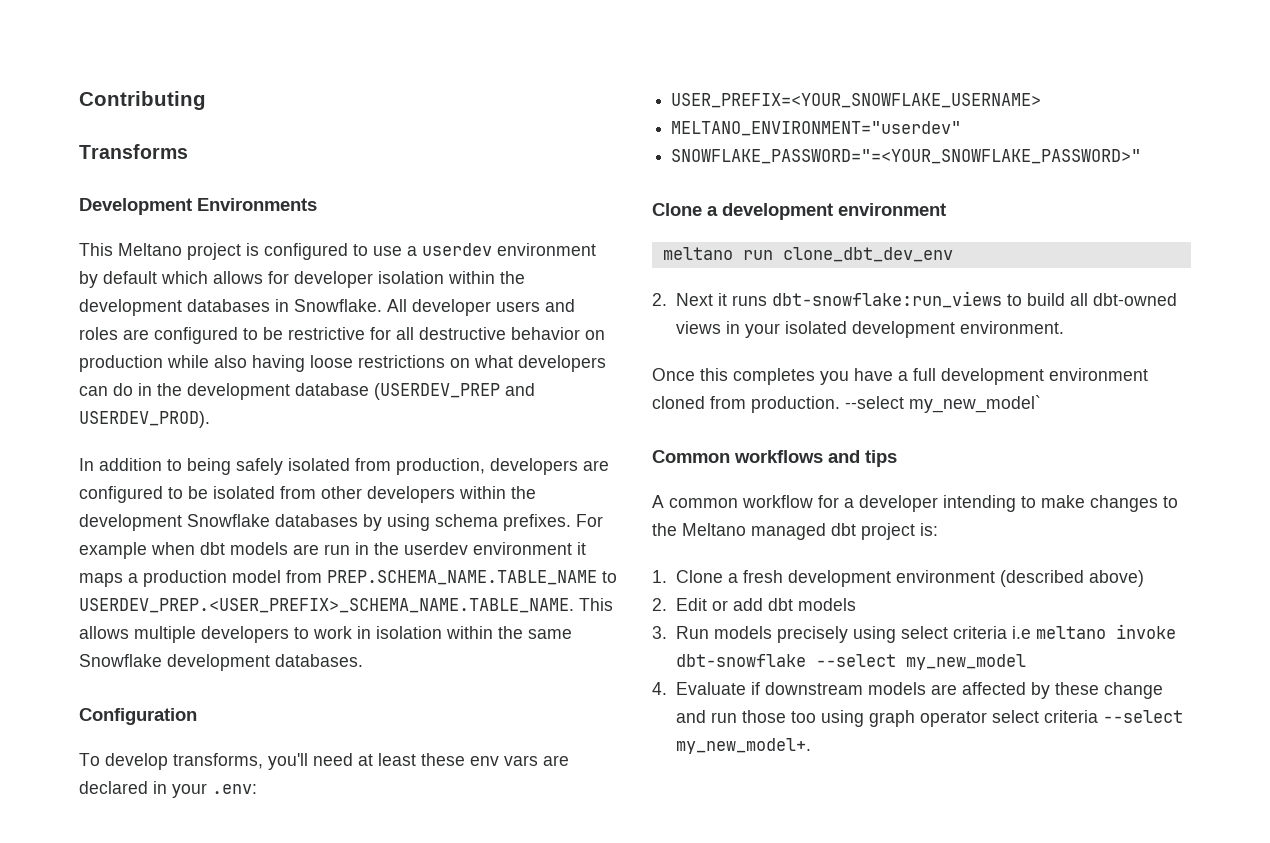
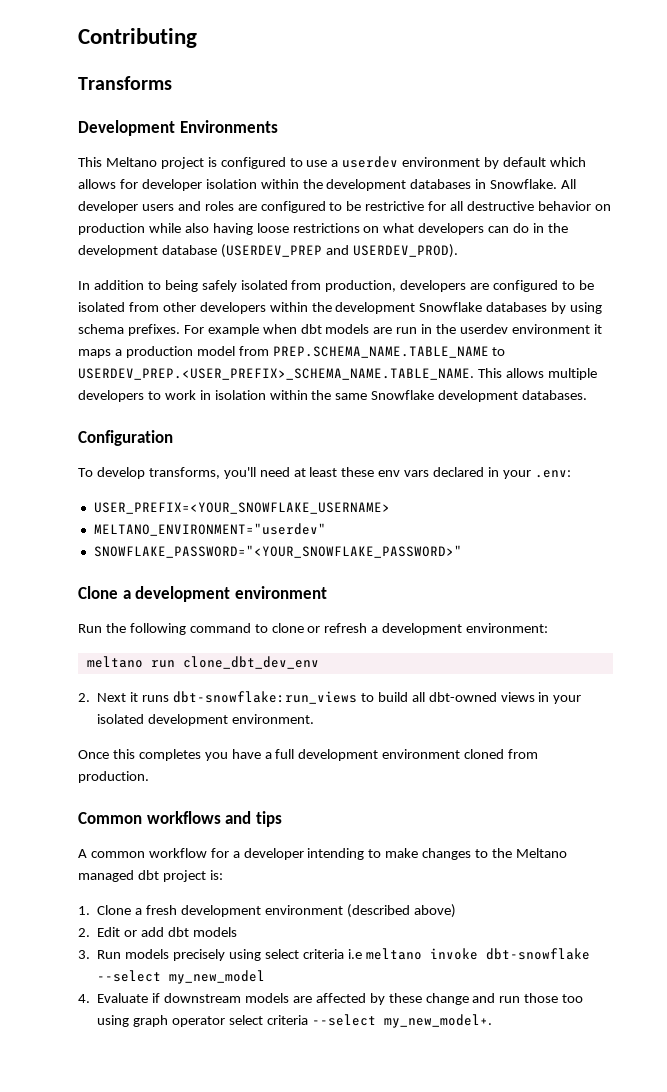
- To develop transforms, you'll need at least these env vars are declared in your .env:
+ To develop transforms, you'll need at least these env vars declared in your .env:
- SNOWFLAKE_PASSWORD="=<YOUR_SNOWFLAKE_PASSWORD>"
+ SNOWFLAKE_PASSWORD="<YOUR_SNOWFLAKE_PASSWORD>"
+ Run the following command to clone or refresh a development environment:
- --select my_new_model`

